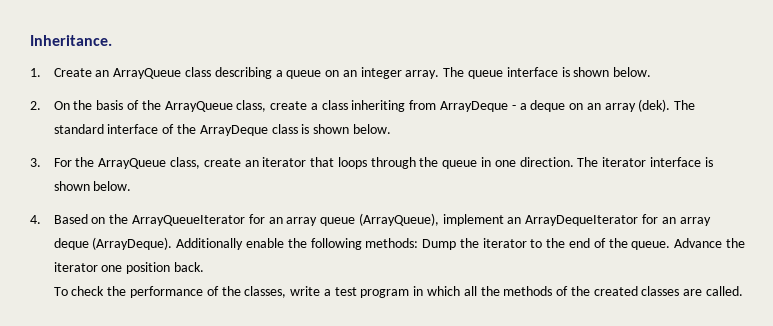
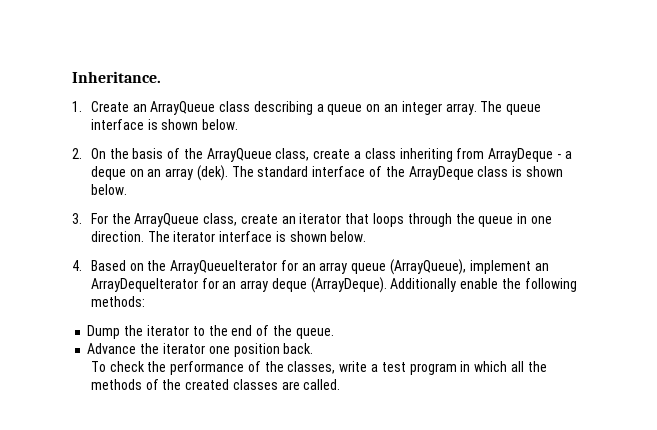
- Additionally enable the following methods: Dump the iterator to the end of the queue. Advance the iterator one position back.
+ Additionally enable the following methods:
+ Dump the iterator to the end of the queue.
+ Advance the iterator one position back.

